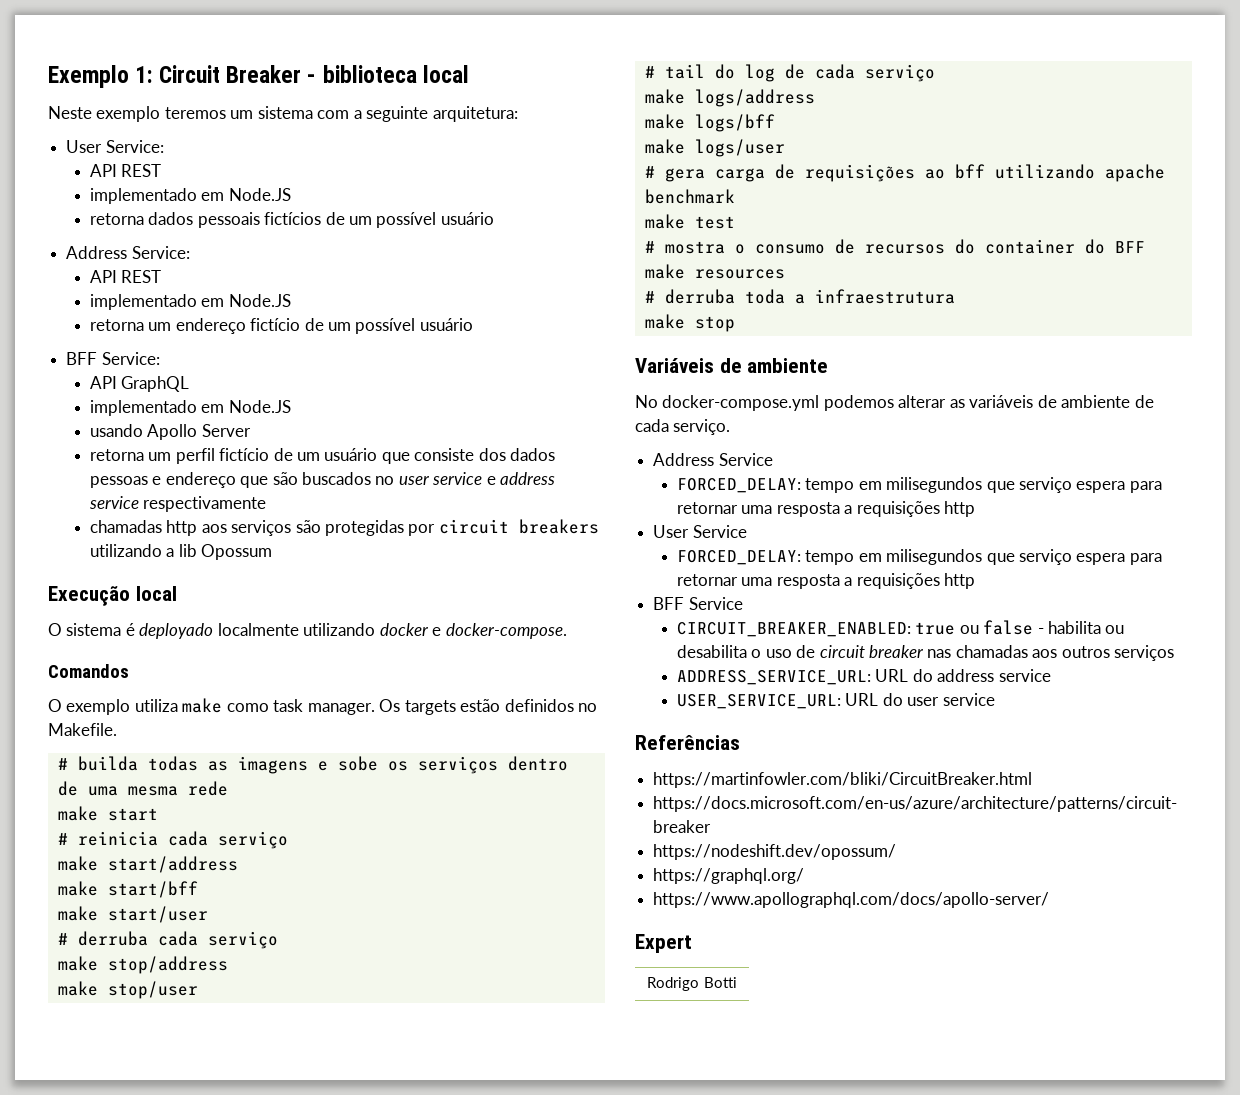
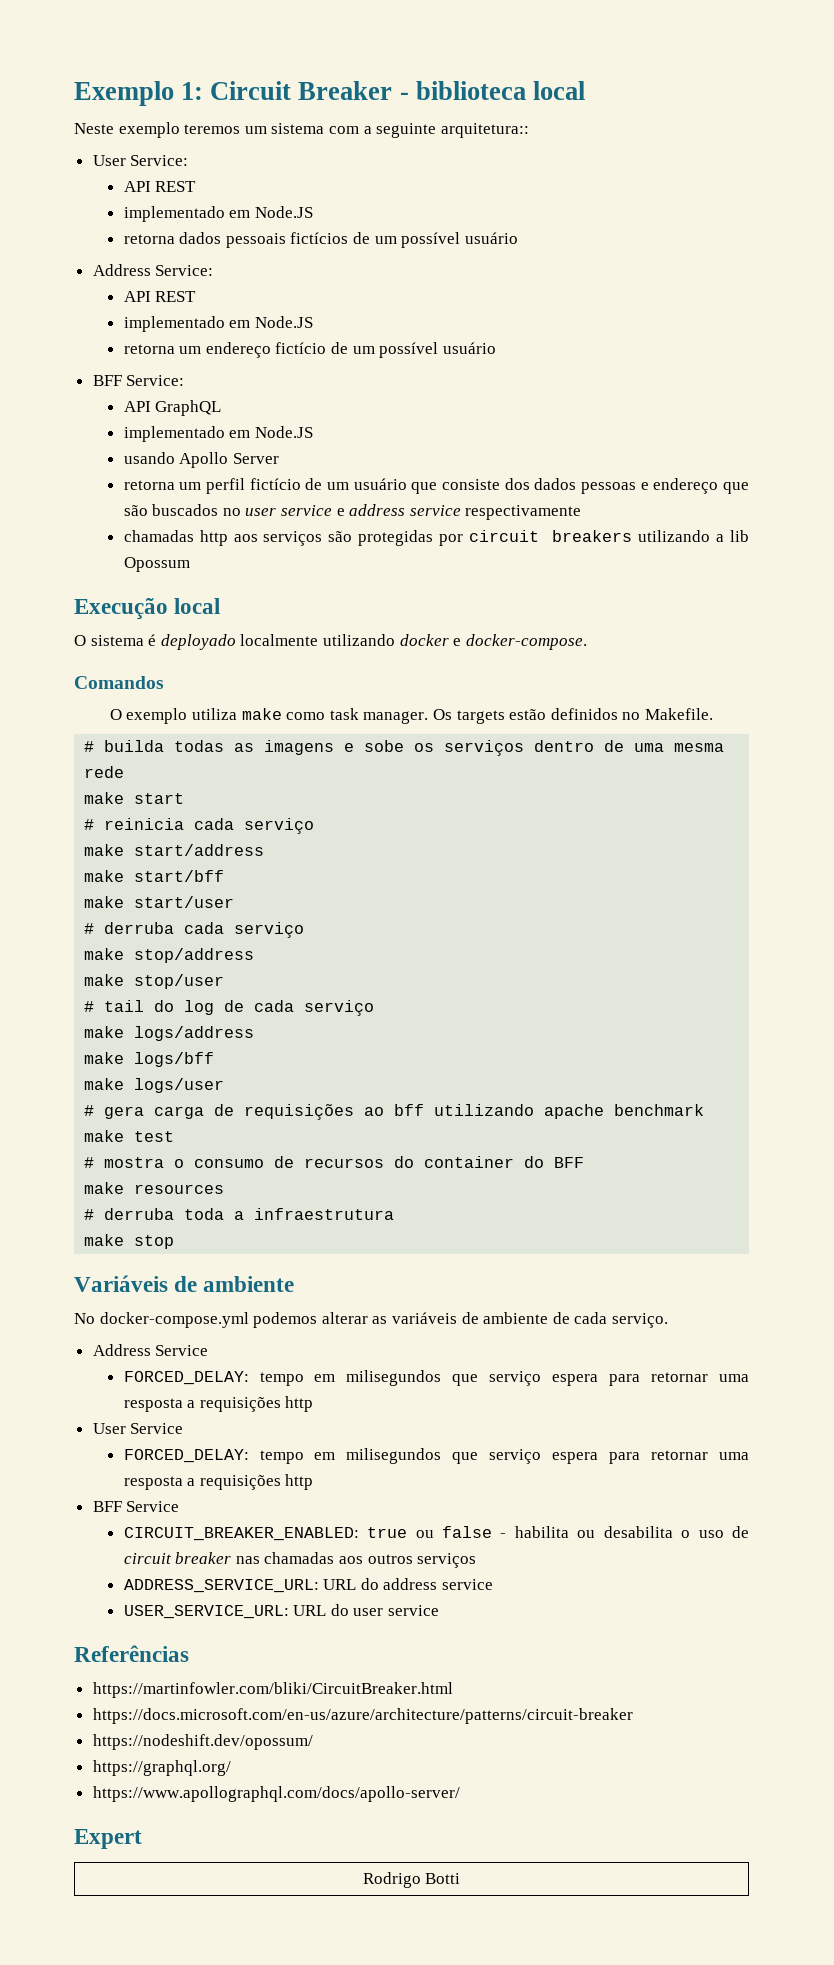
- Neste exemplo teremos um sistema com a seguinte arquitetura:
+ Neste exemplo teremos um sistema com a seguinte arquitetura::

